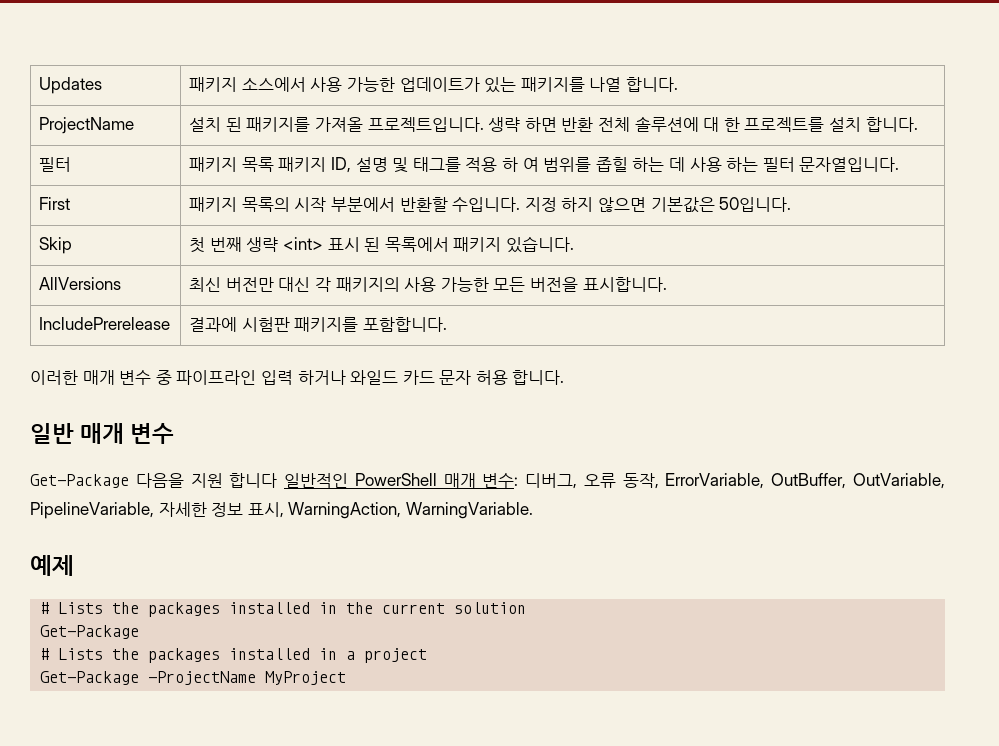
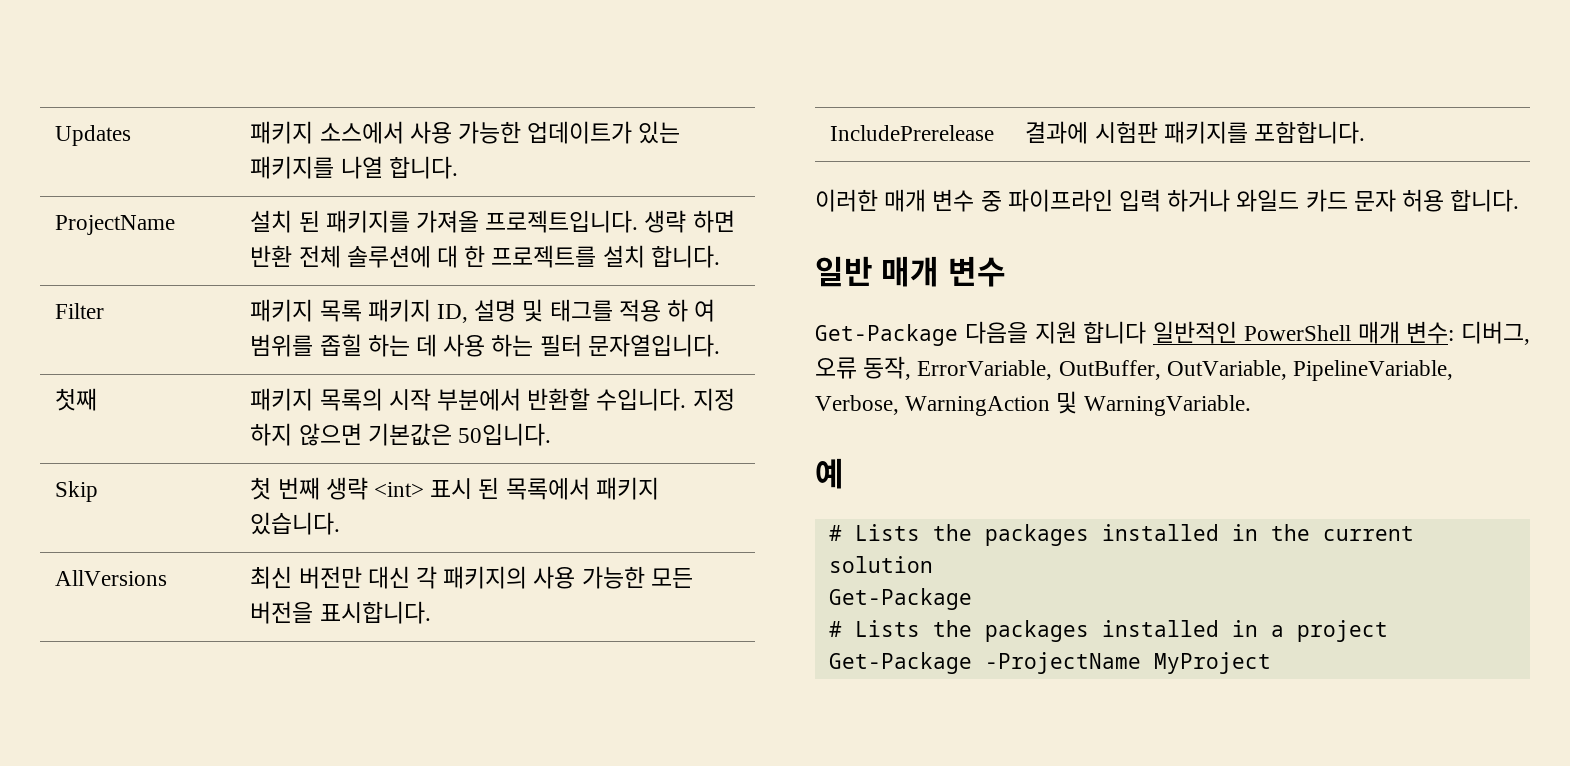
- 필터 | 패키지 목록 패키지 ID, 설명 및 태그를 적용 하 여 범위를 좁힐 하는 데 사용 하는 필터 문자열입니다.
+ Filter | 패키지 목록 패키지 ID, 설명 및 태그를 적용 하 여 범위를 좁힐 하는 데 사용 하는 필터 문자열입니다.
- First | 패키지 목록의 시작 부분에서 반환할 수입니다. 지정 하지 않으면 기본값은 50입니다.
+ 첫째 | 패키지 목록의 시작 부분에서 반환할 수입니다. 지정 하지 않으면 기본값은 50입니다.
- Get-Package 다음을 지원 합니다 일반적인 PowerShell 매개 변수: 디버그, 오류 동작, ErrorVariable, OutBuffer, OutVariable, PipelineVariable, 자세한 정보 표시, WarningAction, WarningVariable.
+ Get-Package 다음을 지원 합니다 일반적인 PowerShell 매개 변수: 디버그, 오류 동작, ErrorVariable, OutBuffer, OutVariable, PipelineVariable, Verbose, WarningAction 및 WarningVariable.
- 예제
+ 예

